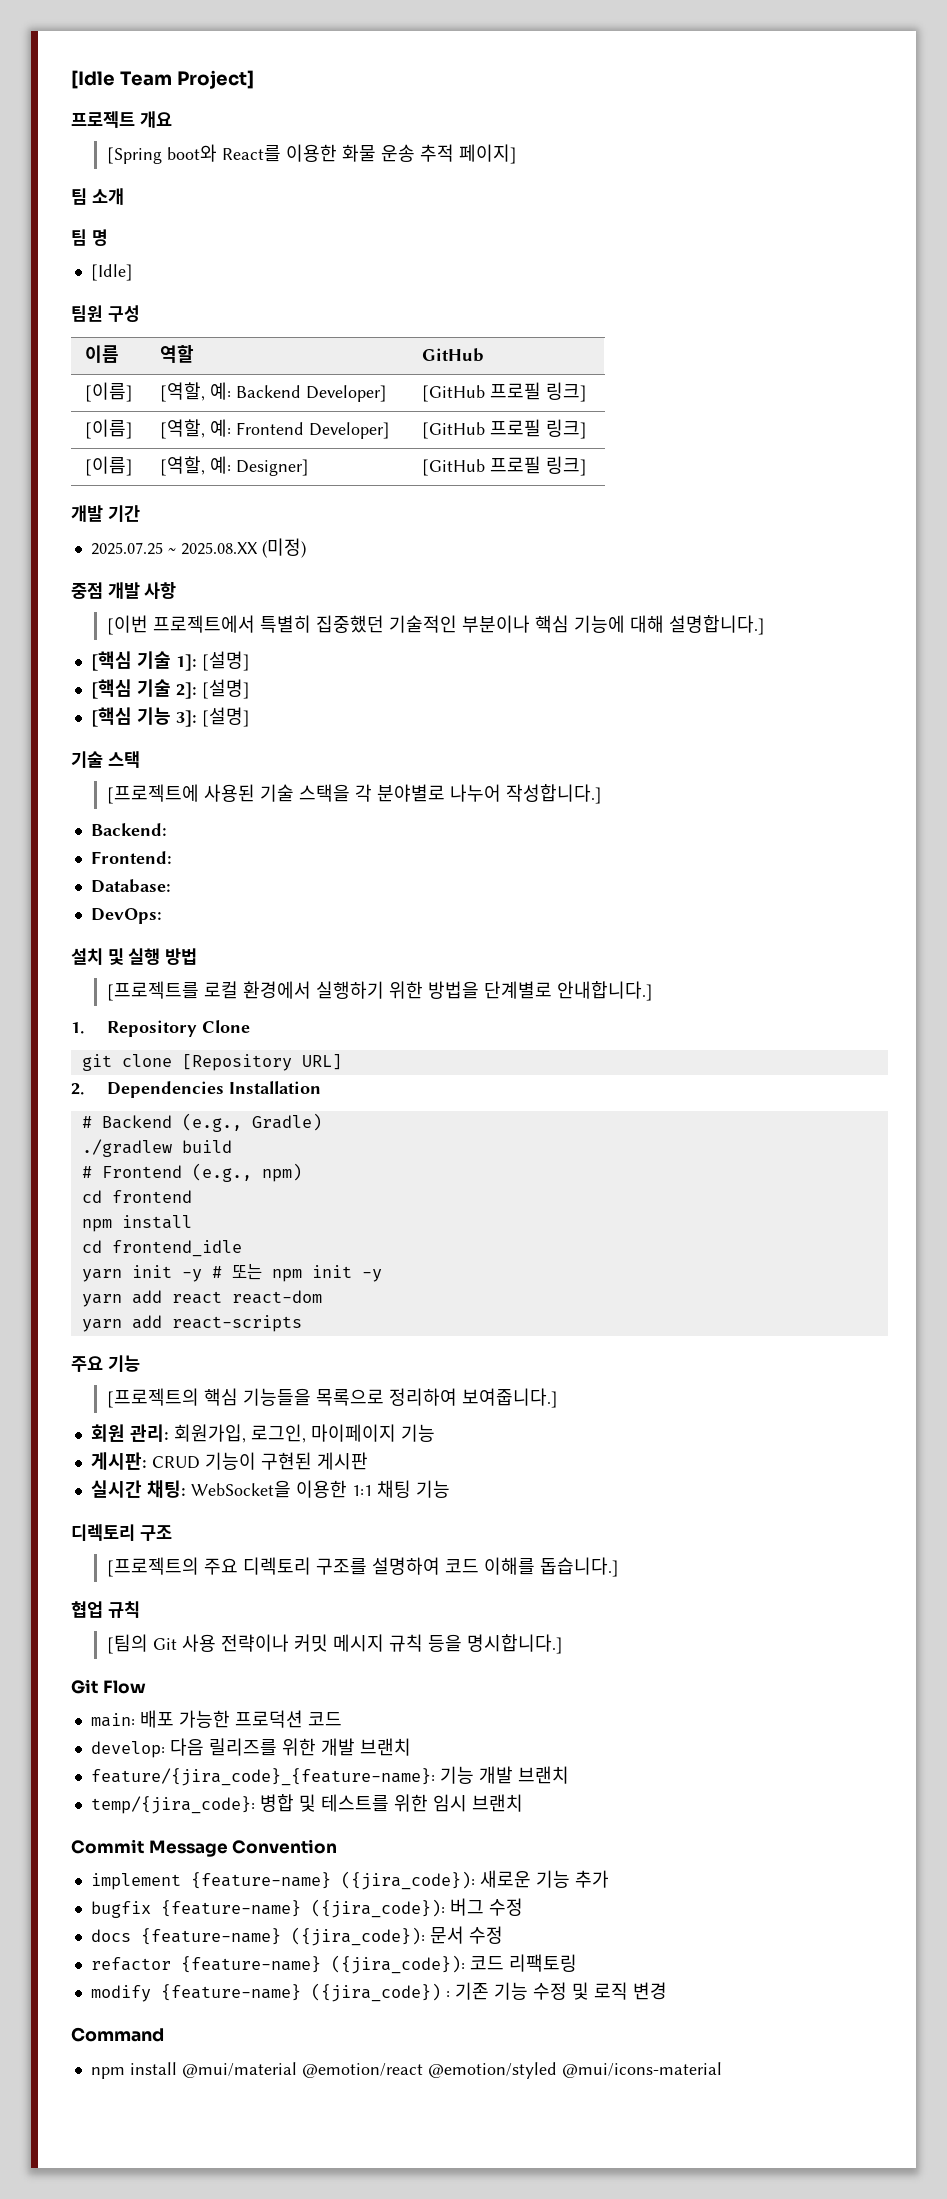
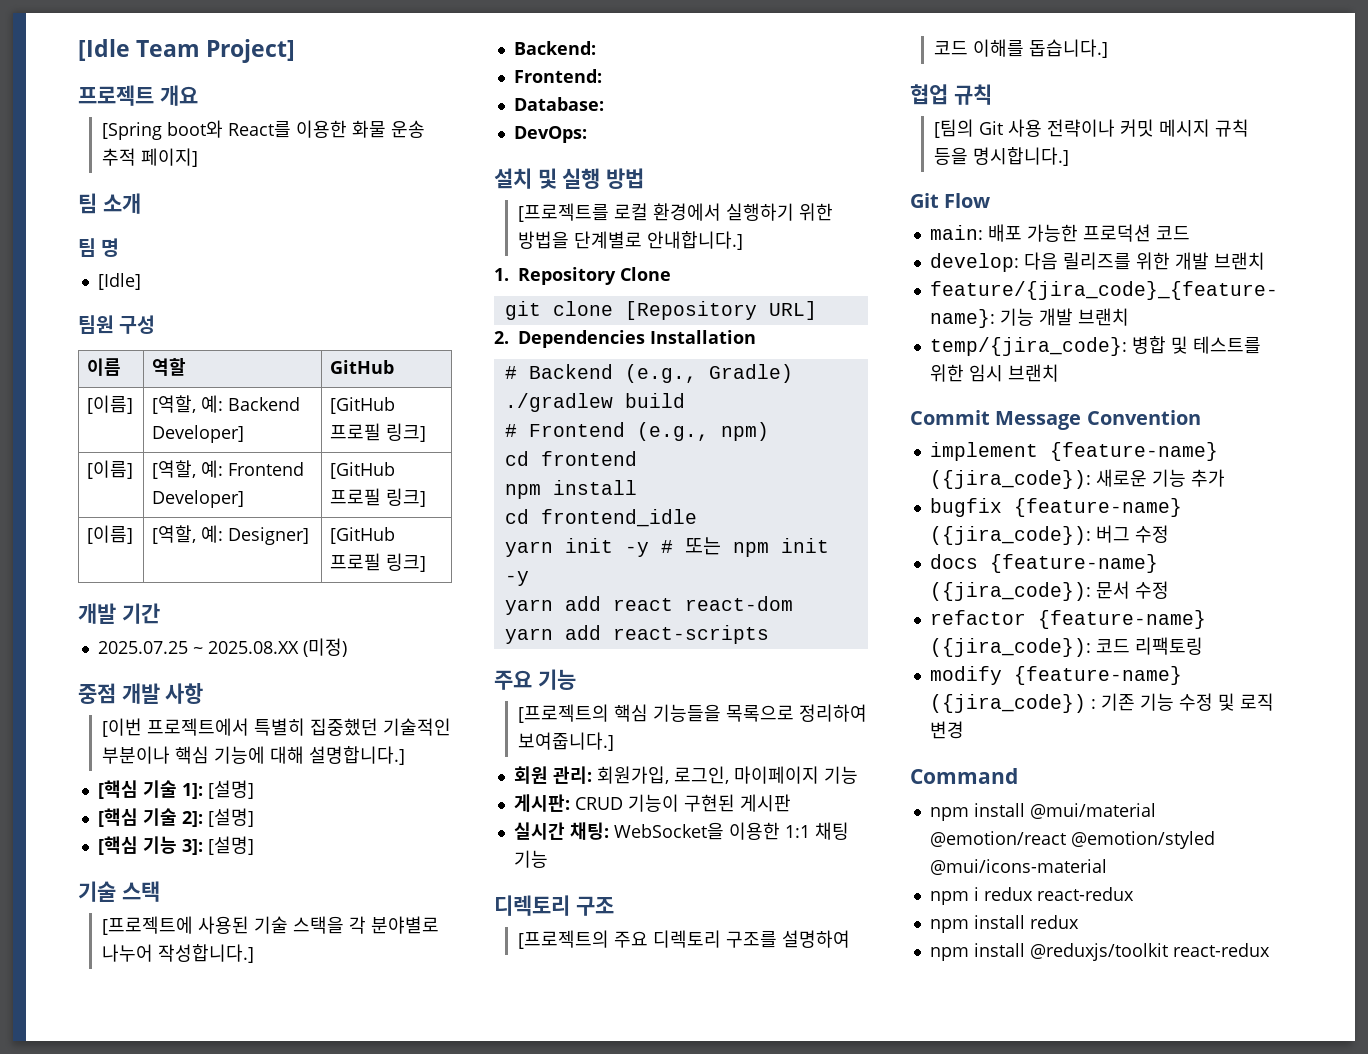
+ npm i redux react-redux
+ npm install redux
+ npm install @reduxjs/toolkit react-redux

